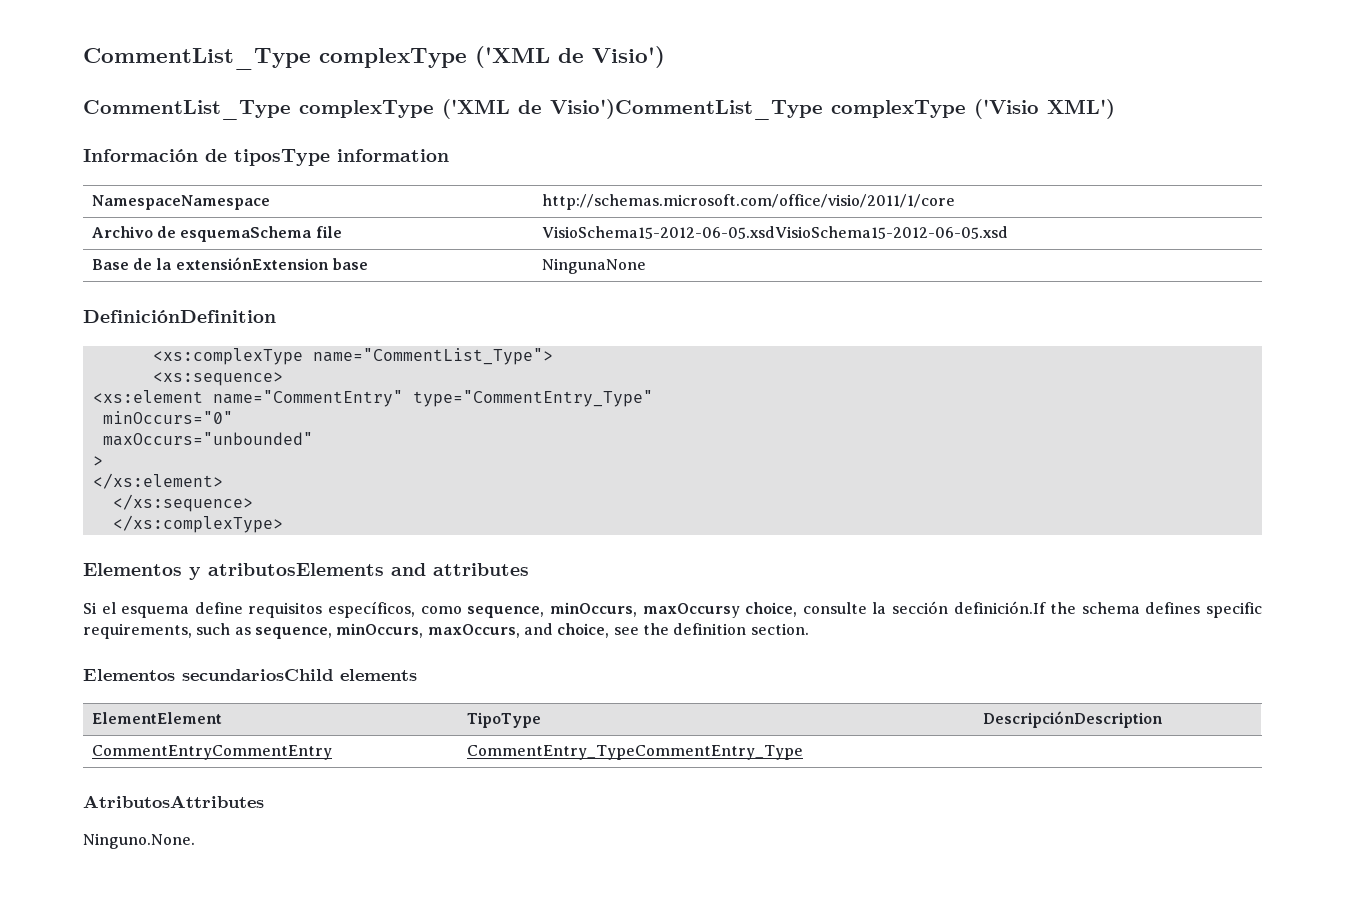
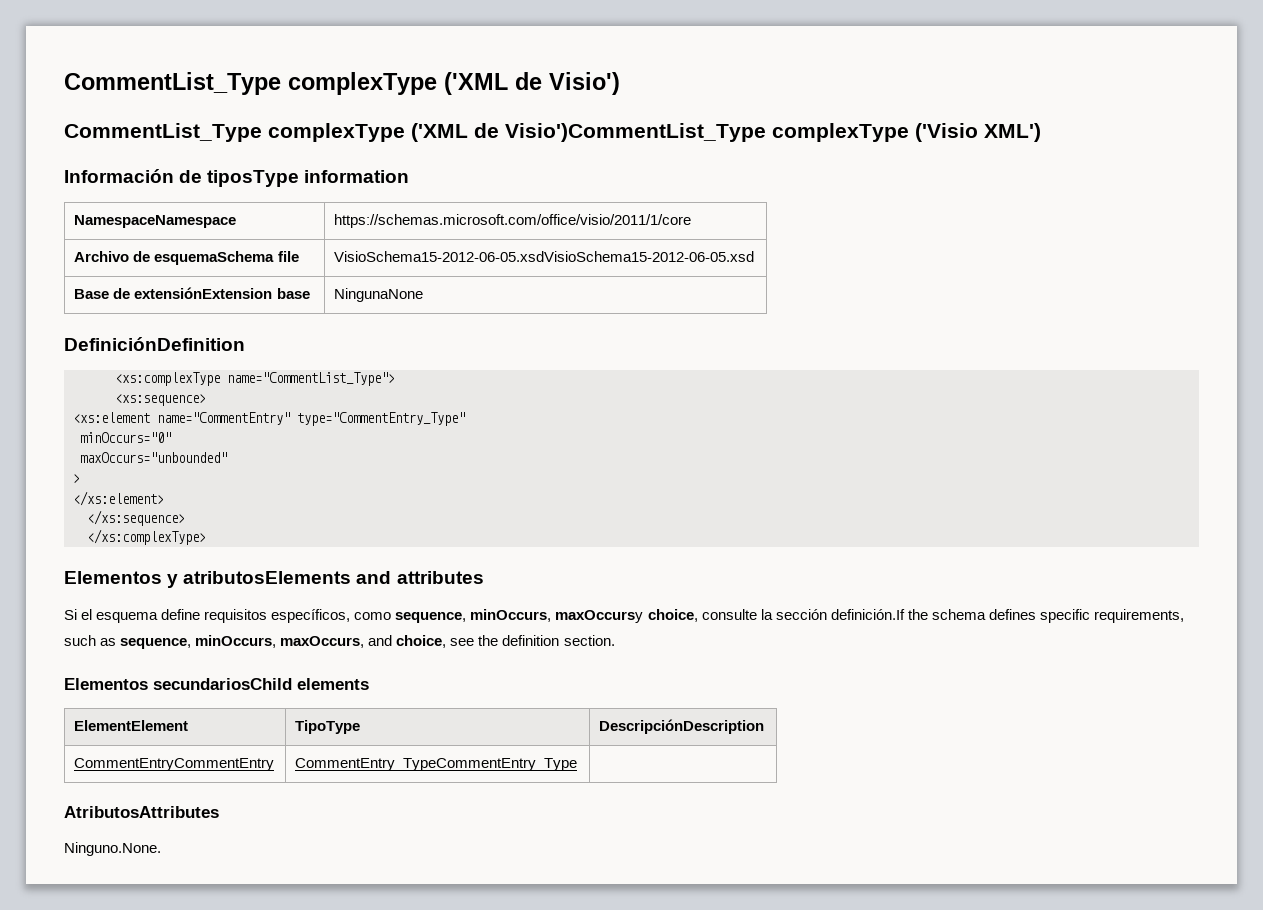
- NamespaceNamespace | http://schemas.microsoft.com/office/visio/2011/1/core
+ NamespaceNamespace | https://schemas.microsoft.com/office/visio/2011/1/core
- Base de la extensiónExtension base | NingunaNone
+ Base de extensiónExtension base | NingunaNone

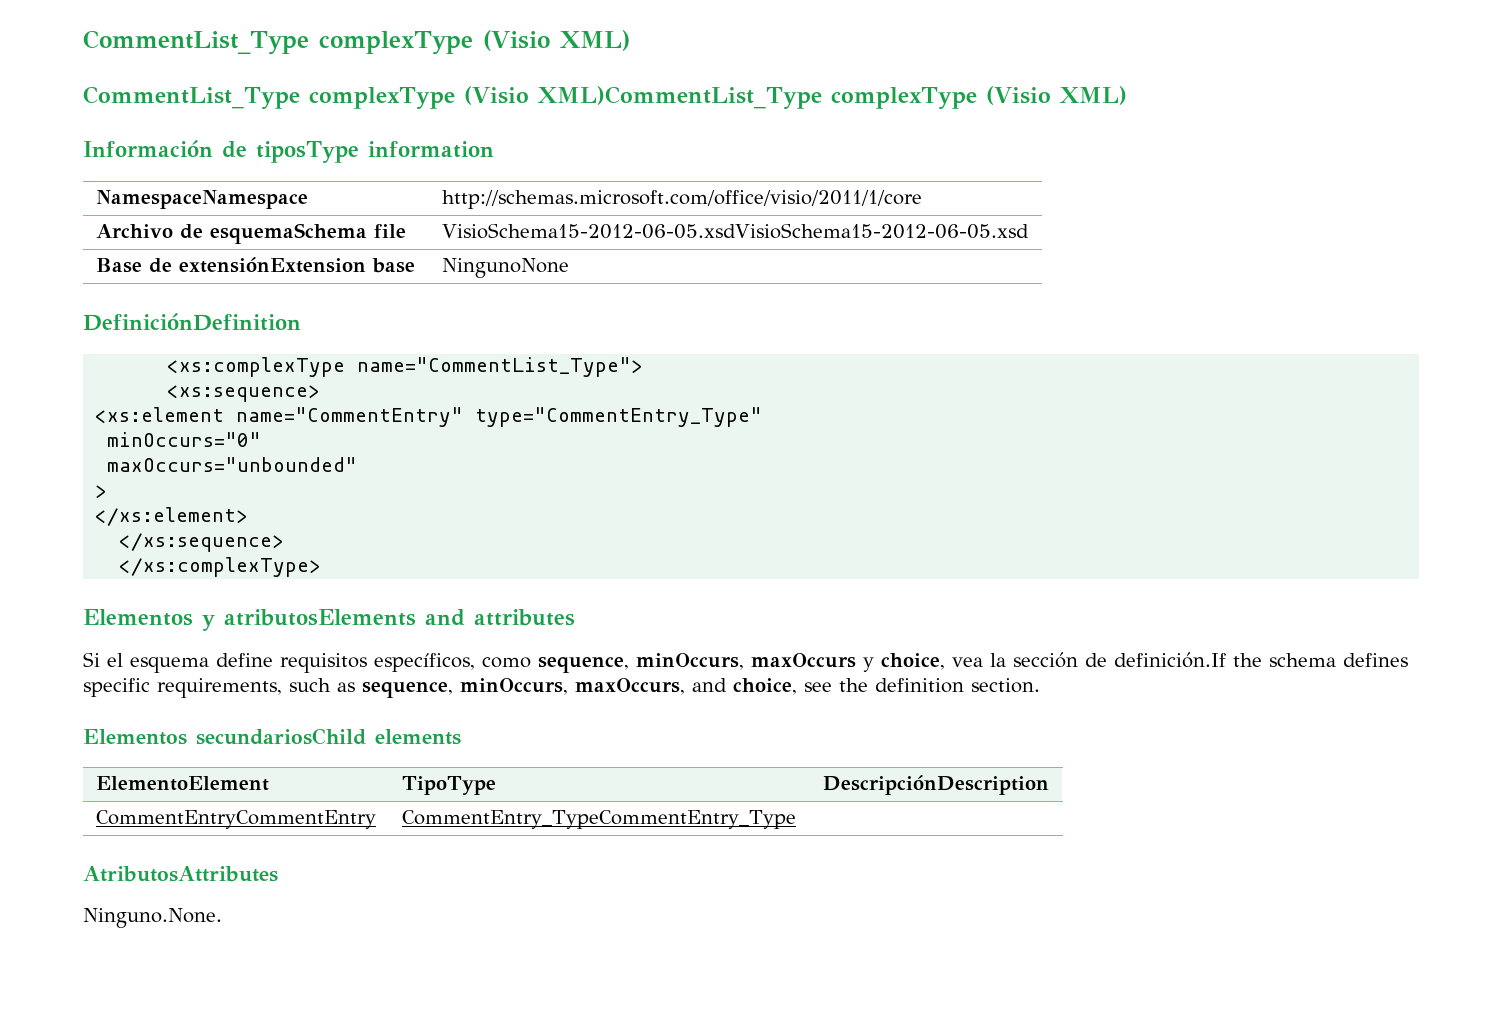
- CommentList_Type complexType ('XML de Visio')
- CommentList_Type complexType ('XML de Visio')CommentList_Type complexType ('Visio XML')
+ CommentList_Type complexType (Visio XML)
+ CommentList_Type complexType (Visio XML)CommentList_Type complexType (Visio XML)
- NamespaceNamespace | https://schemas.microsoft.com/office/visio/2011/1/core
+ NamespaceNamespace | http://schemas.microsoft.com/office/visio/2011/1/core
- Base de extensiónExtension base | NingunaNone
+ Base de extensiónExtension base | NingunoNone
- Si el esquema define requisitos específicos, como sequence, minOccurs, maxOccursy choice, consulte la sección definición.If the schema defines specific requirements, such as sequence, minOccurs, maxOccurs, and choice, see the definition section.
+ Si el esquema define requisitos específicos, como sequence, minOccurs, maxOccurs y choice, vea la sección de definición.If the schema defines specific requirements, such as sequence, minOccurs, maxOccurs, and choice, see the definition section.
- ElementElement | TipoType | DescripciónDescription
+ ElementoElement | TipoType | DescripciónDescription

